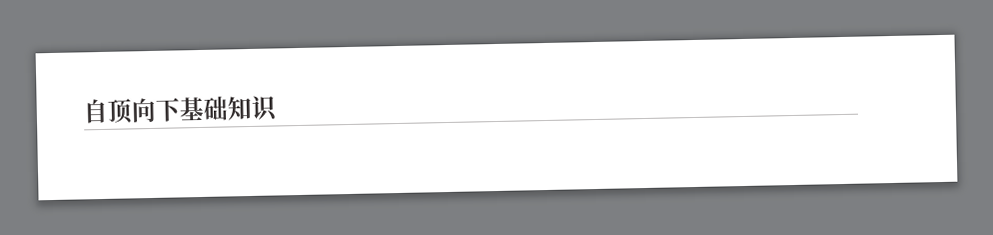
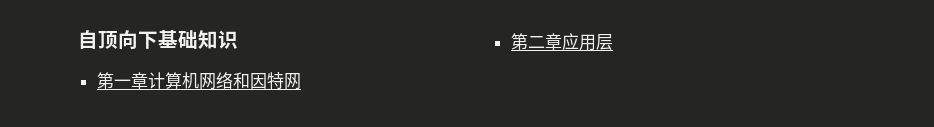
+ 第一章计算机网络和因特网
+ 第二章应用层

